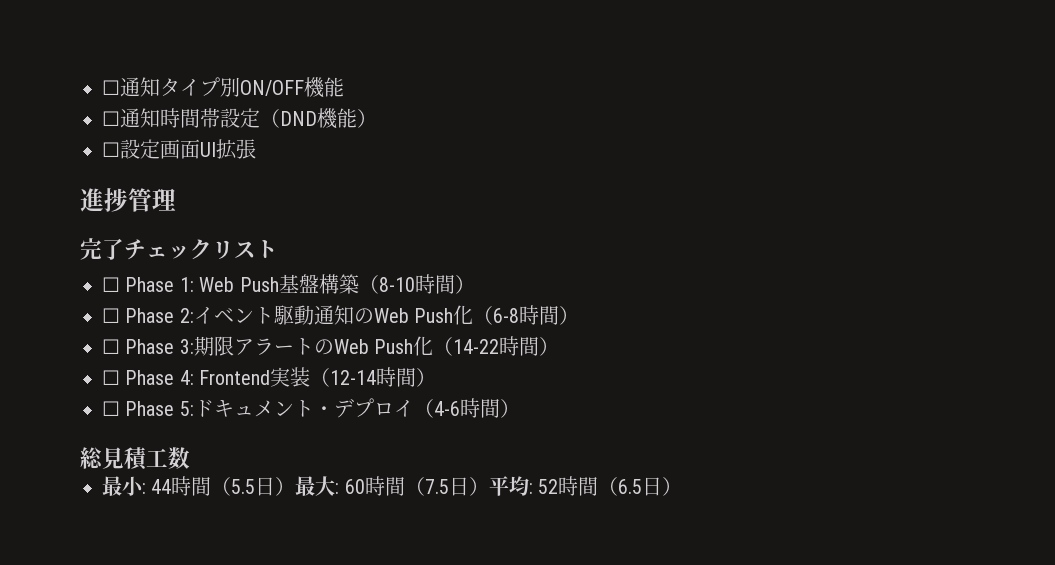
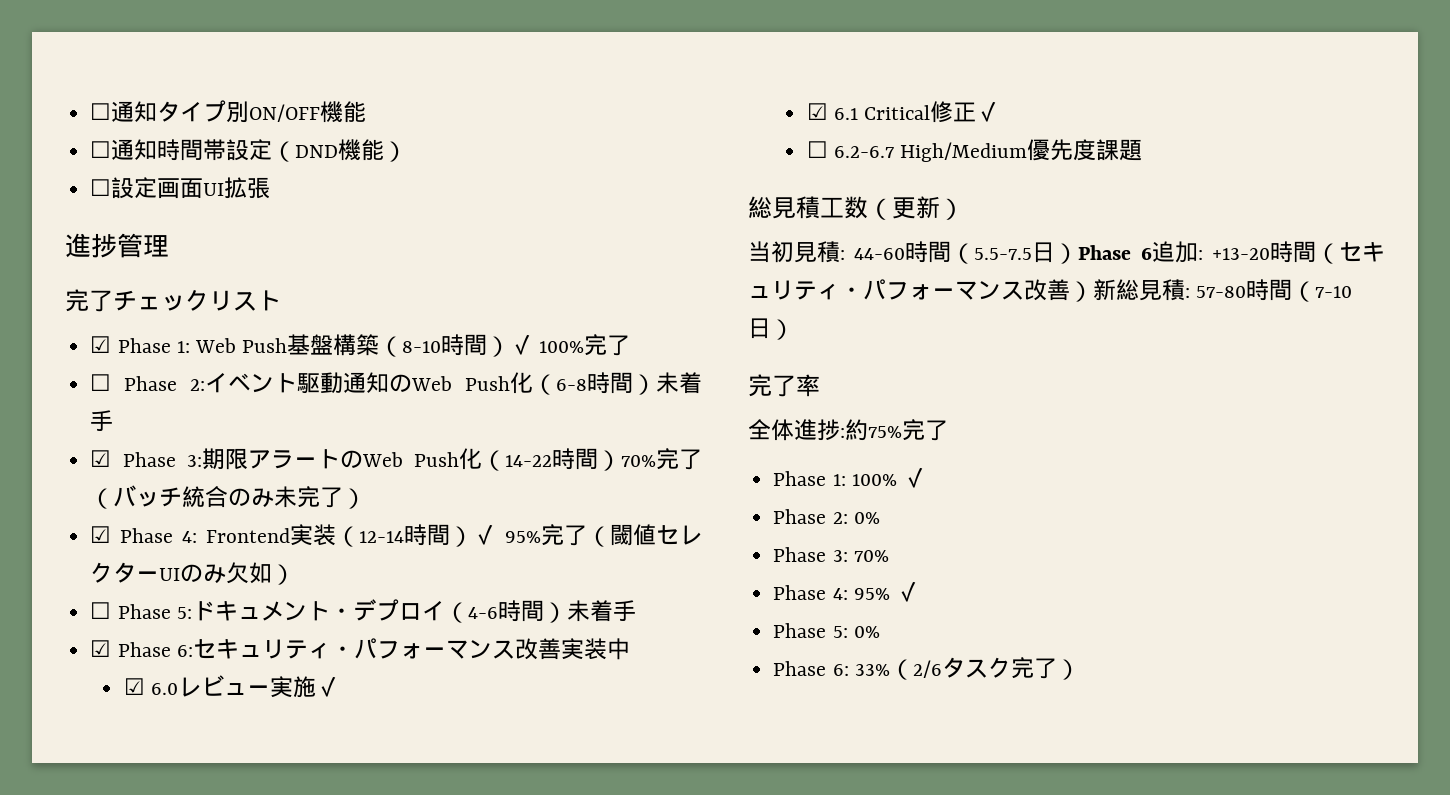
- ☐ Phase 1: Web Push基盤構築（8-10時間）
+ ☑ Phase 1: Web Push基盤構築（8-10時間）✓ 100%完了
- ☐ Phase 2:イベント駆動通知のWeb Push化（6-8時間）
- ☐ Phase 3:期限アラートのWeb Push化（14-22時間）
- ☐ Phase 4: Frontend実装（12-14時間）
+ ☐ Phase 2:イベント駆動通知のWeb Push化（6-8時間）未着手
+ ☑ Phase 3:期限アラートのWeb Push化（14-22時間）70%完了（バッチ統合のみ未完了）
+ ☑ Phase 4: Frontend実装（12-14時間）✓ 95%完了（閾値セレクターUIのみ欠如）
- ☐ Phase 5:ドキュメント・デプロイ（4-6時間）
- 総見積工数
- 最小: 44時間（5.5日）最大: 60時間（7.5日）平均: 52時間（6.5日）
+ ☐ Phase 5:ドキュメント・デプロイ（4-6時間）未着手
+ ☑ Phase 6:セキュリティ・パフォーマンス改善実装中
+ ☑ 6.0レビュー実施✓
+ ☑ 6.1 Critical修正✓
+ ☐ 6.2-6.7 High/Medium優先度課題
+ 総見積工数（更新）
+ 当初見積: 44-60時間（5.5-7.5日）Phase 6追加: +13-20時間（セキュリティ・パフォーマンス改善）新総見積: 57-80時間（7-10日）
+ 完了率
+ 全体進捗:約75%完了
+ Phase 1: 100% ✓
+ Phase 2: 0%
+ Phase 3: 70%
+ Phase 4: 95% ✓
+ Phase 5: 0%
+ Phase 6: 33%（2/6タスク完了）

